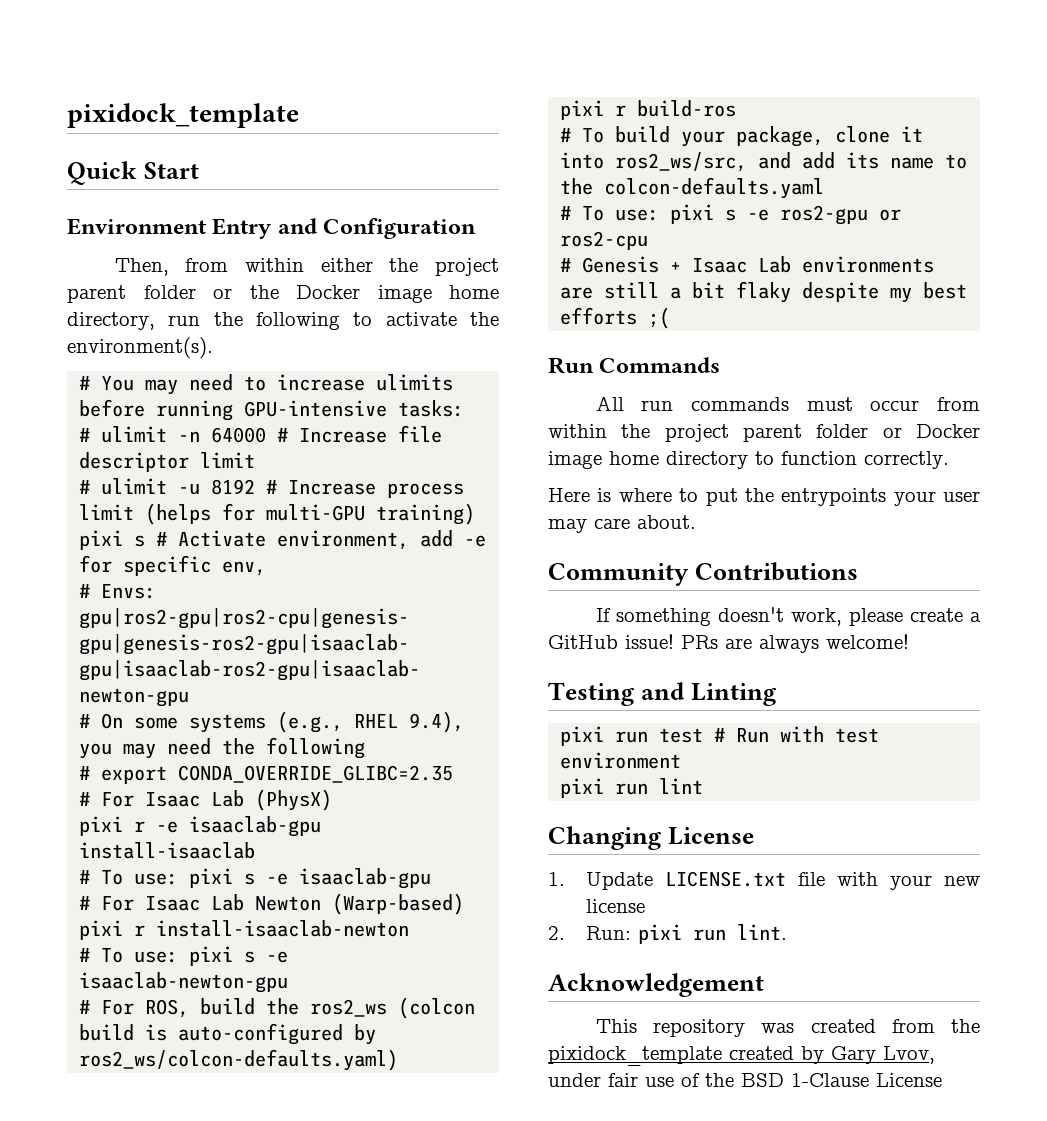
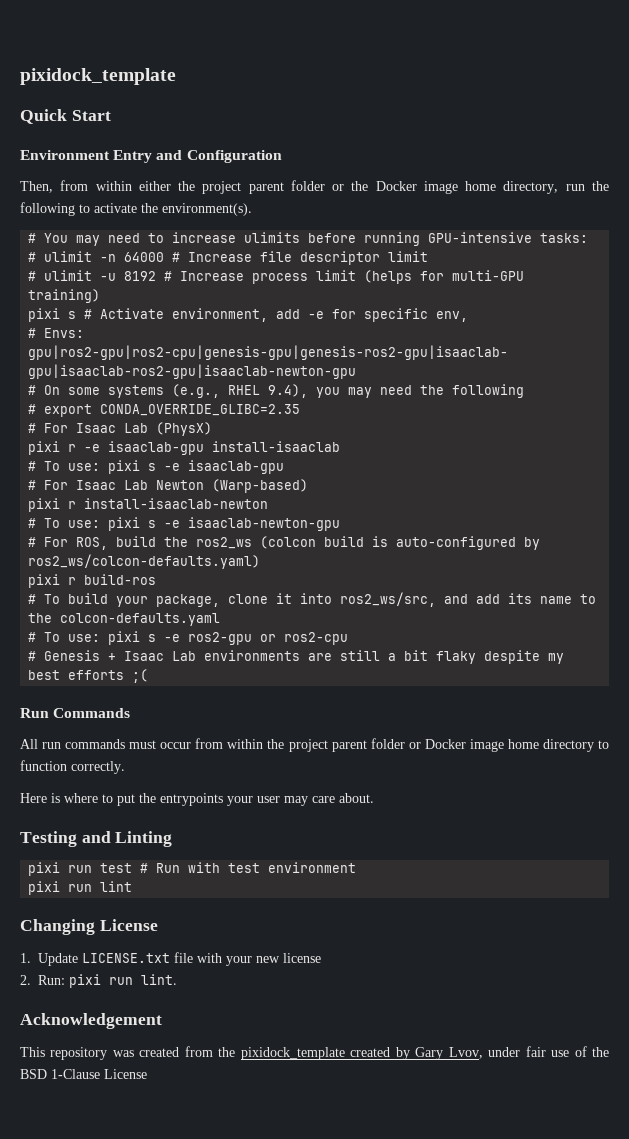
- Community Contributions
- If something doesn't work, please create a GitHub issue! PRs are always welcome!

